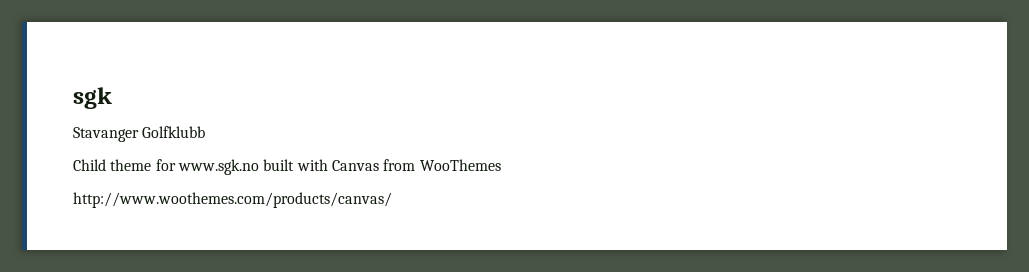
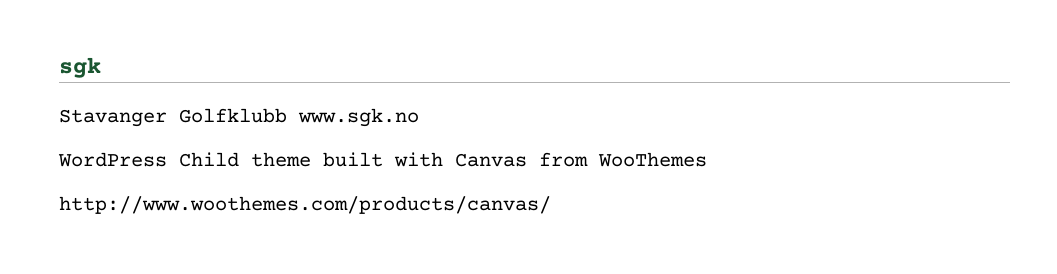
- Stavanger Golfklubb
- Child theme for www.sgk.no built with Canvas from WooThemes
+ Stavanger Golfklubb www.sgk.no
+ WordPress Child theme built with Canvas from WooThemes

